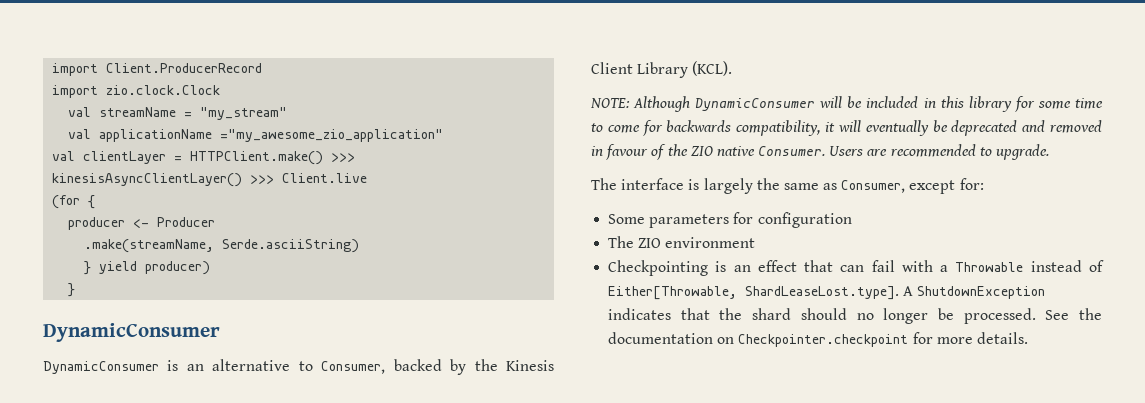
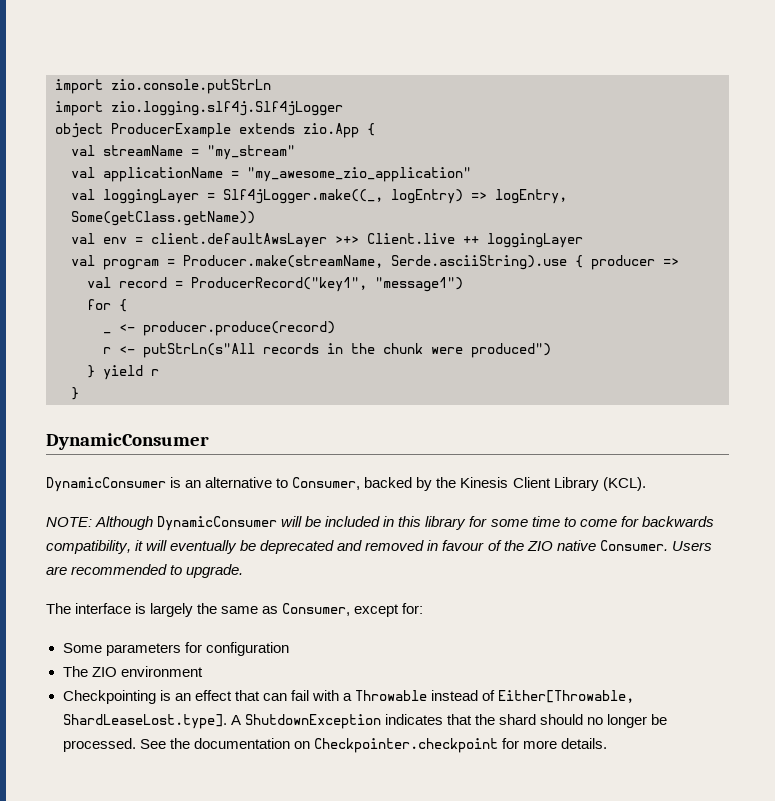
- import Client.ProducerRecord
- import zio.clock.Clock
+ import zio.console.putStrLn
+ import zio.logging.slf4j.Slf4jLogger
+ object ProducerExample extends zio.App {
- val applicationName ="my_awesome_zio_application"
- val clientLayer = HTTPClient.make() >>> kinesisAsyncClientLayer() >>> Client.live
- (for {
- producer <- Producer
- .make(streamName, Serde.asciiString)
+ val applicationName = "my_awesome_zio_application"
+ val loggingLayer = Slf4jLogger.make((_, logEntry) => logEntry, Some(getClass.getName))
+ val env = client.defaultAwsLayer >+> Client.live ++ loggingLayer
+ val program = Producer.make(streamName, Serde.asciiString).use { producer =>
+ val record = ProducerRecord("key1", "message1")
+ for {
+ _ <- producer.produce(record)
+ r <- putStrLn(s"All records in the chunk were produced")
- } yield producer)
+ } yield r

